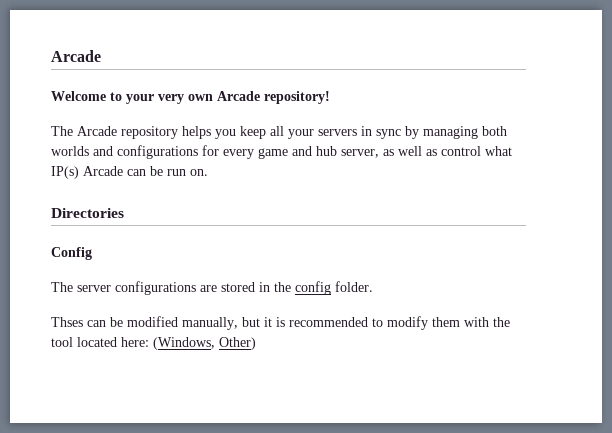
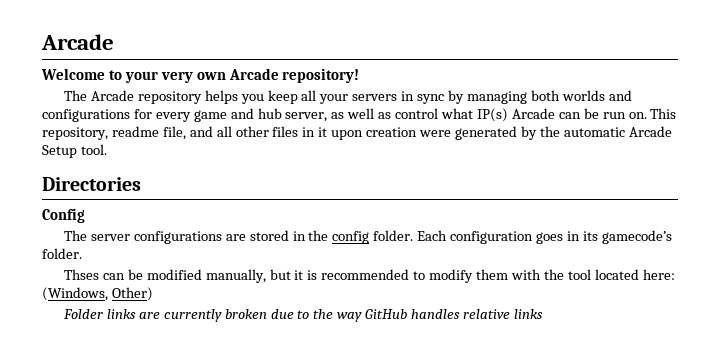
+ This repository, readme file, and all other files in it upon creation were generated by the automatic Arcade Setup tool.
+ Each configuration goes in its gamecode’s folder.
+ Folder links are currently broken due to the way GitHub handles relative links

